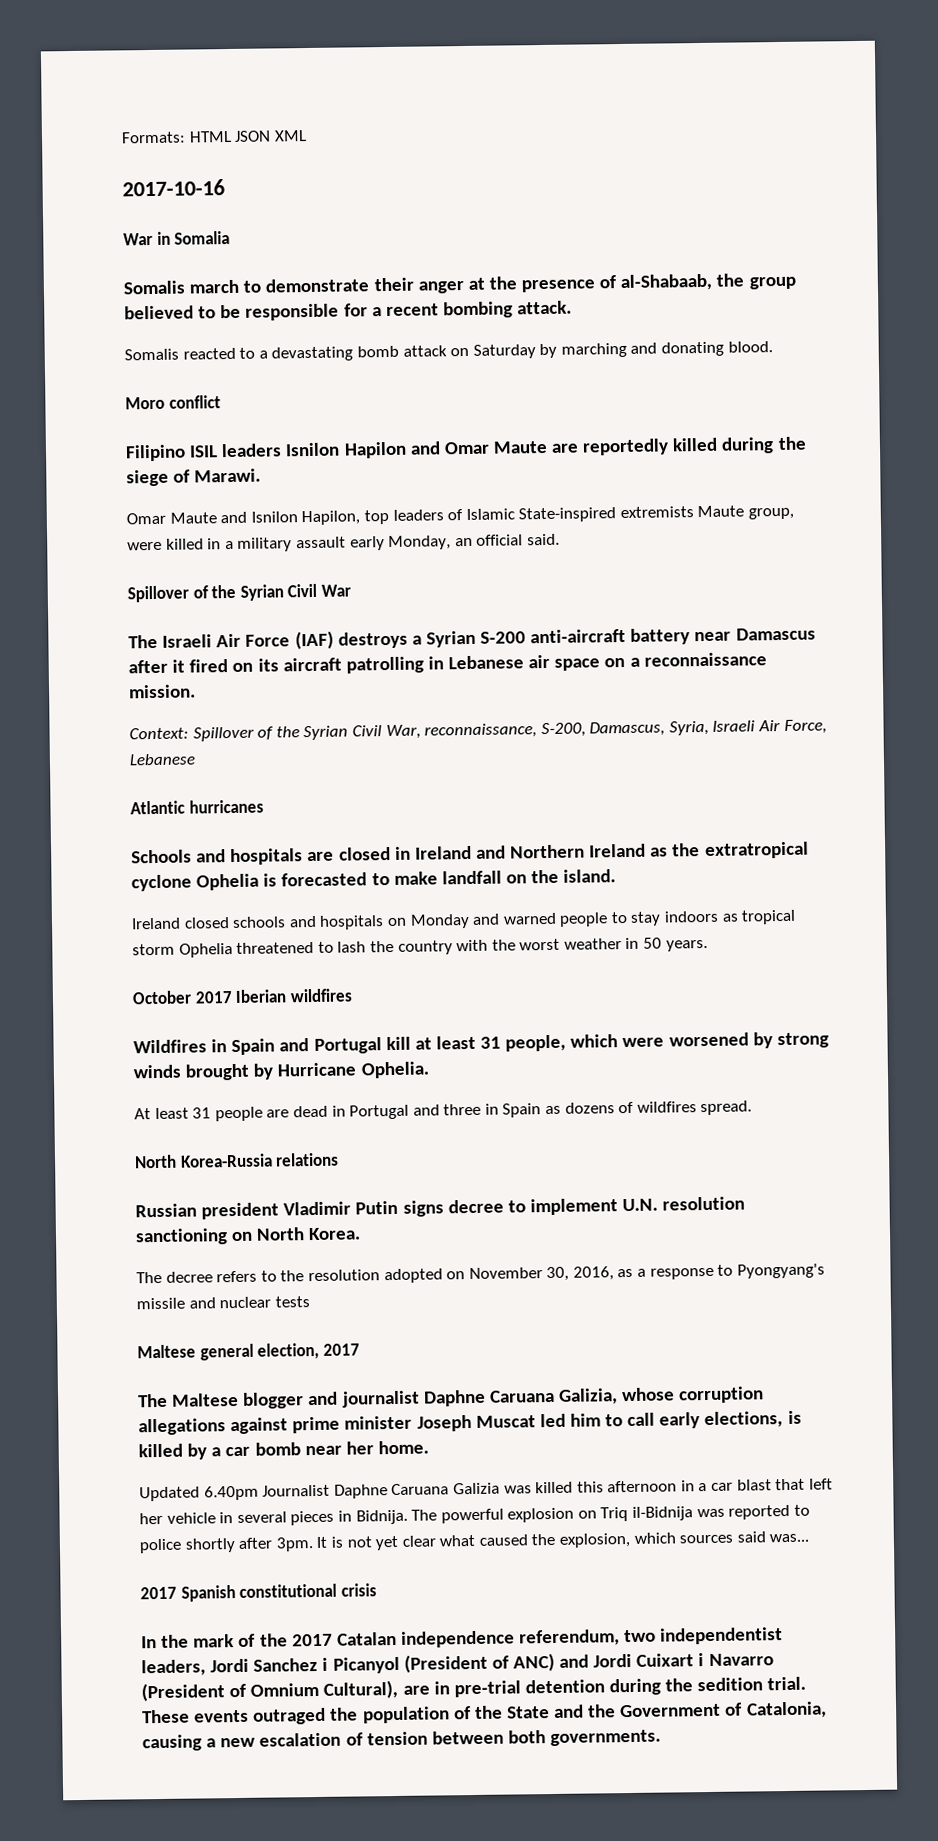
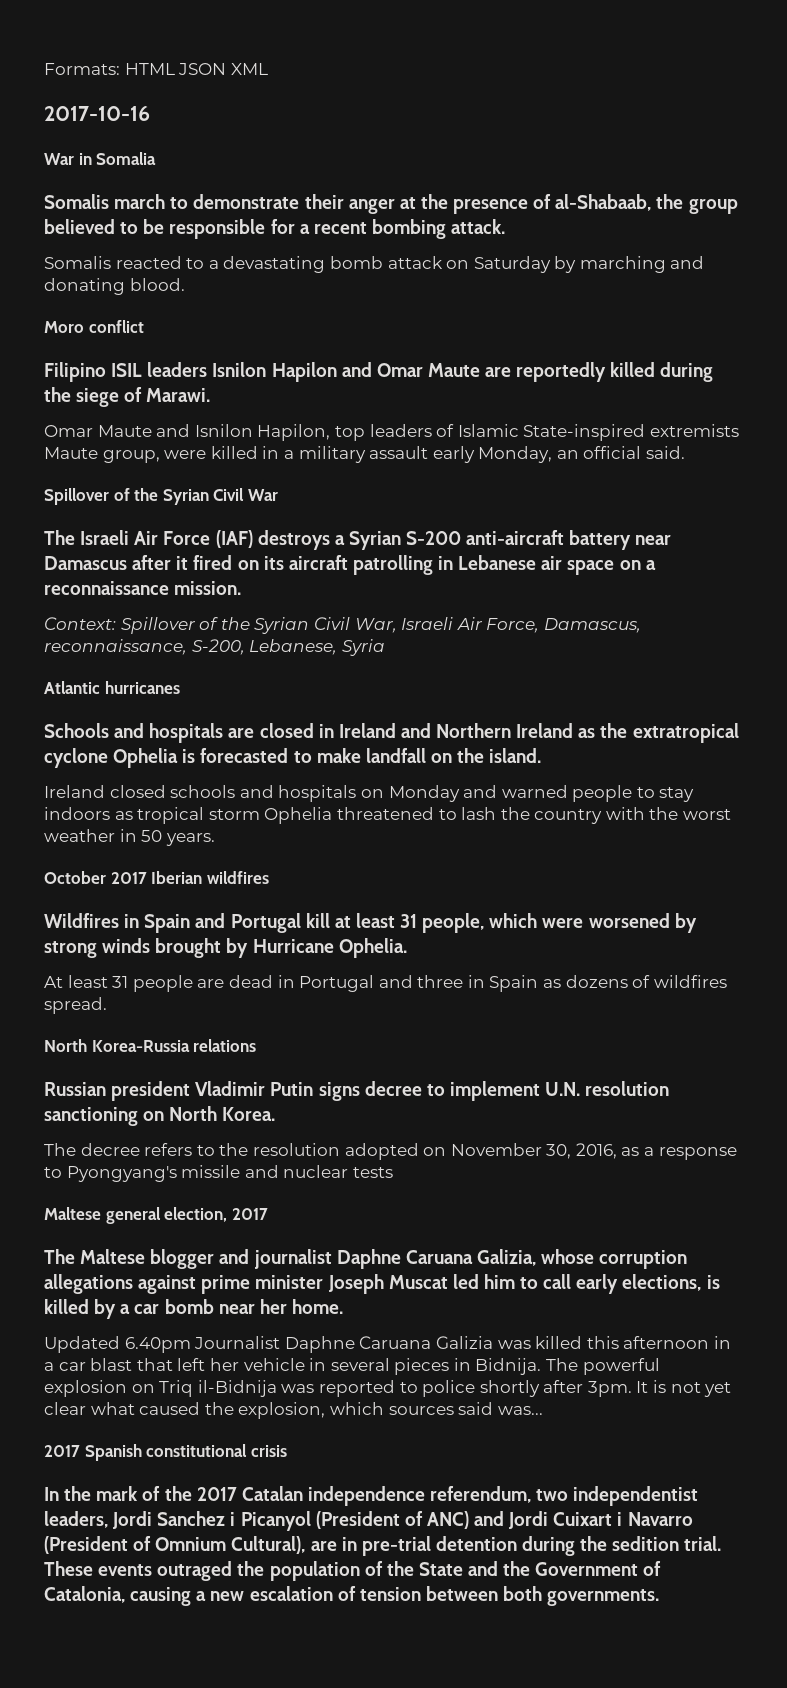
- Context: Spillover of the Syrian Civil War, reconnaissance, S-200, Damascus, Syria, Israeli Air Force, Lebanese
+ Context: Spillover of the Syrian Civil War, Israeli Air Force, Damascus, reconnaissance, S-200, Lebanese, Syria

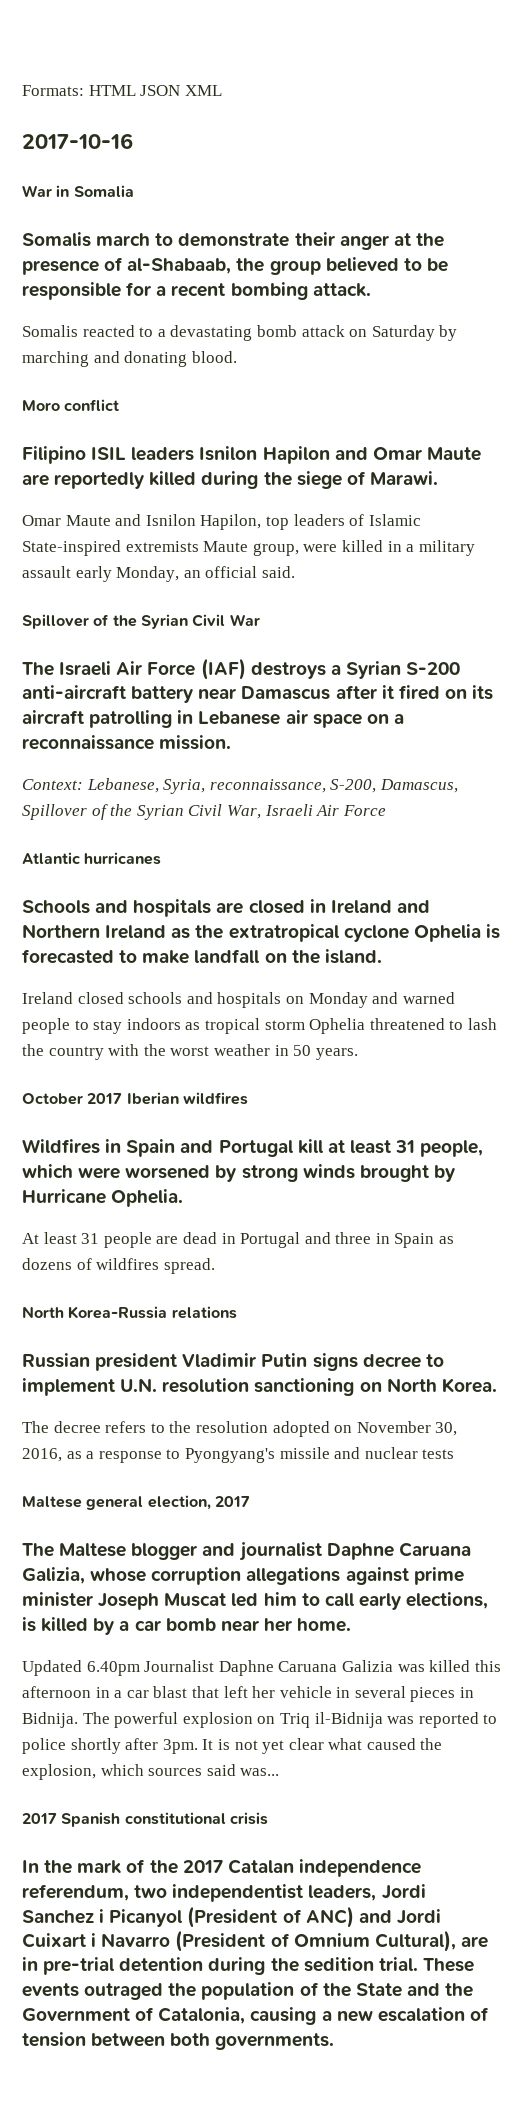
- Context: Spillover of the Syrian Civil War, Israeli Air Force, Damascus, reconnaissance, S-200, Lebanese, Syria
+ Context: Lebanese, Syria, reconnaissance, S-200, Damascus, Spillover of the Syrian Civil War, Israeli Air Force

